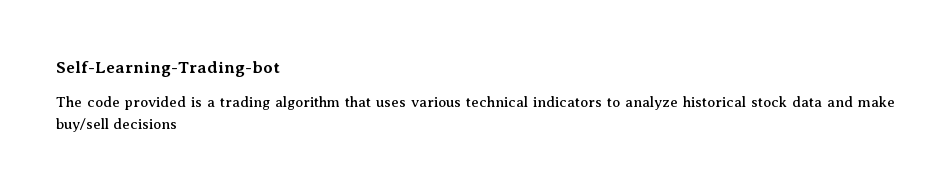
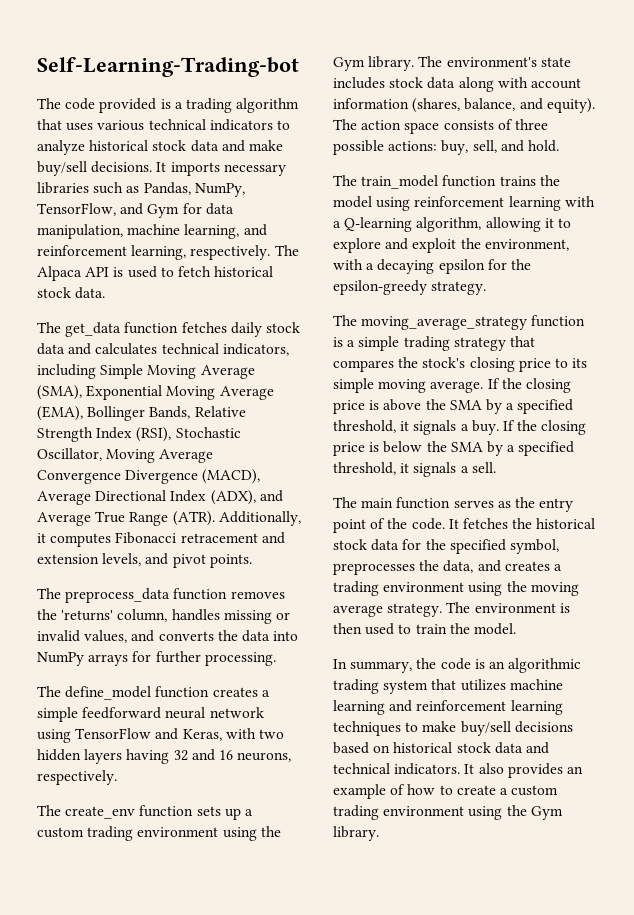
- The code provided is a trading algorithm that uses various technical indicators to analyze historical stock data and make buy/sell decisions
+ The code provided is a trading algorithm that uses various technical indicators to analyze historical stock data and make buy/sell decisions. It imports necessary libraries such as Pandas, NumPy, TensorFlow, and Gym for data manipulation, machine learning, and reinforcement learning, respectively. The Alpaca API is used to fetch historical stock data.
+ The get_data function fetches daily stock data and calculates technical indicators, including Simple Moving Average (SMA), Exponential Moving Average (EMA), Bollinger Bands, Relative Strength Index (RSI), Stochastic Oscillator, Moving Average Convergence Divergence (MACD), Average Directional Index (ADX), and Average True Range (ATR). Additionally, it computes Fibonacci retracement and extension levels, and pivot points.
+ The preprocess_data function removes the 'returns' column, handles missing or invalid values, and converts the data into NumPy arrays for further processing.
+ The define_model function creates a simple feedforward neural network using TensorFlow and Keras, with two hidden layers having 32 and 16 neurons, respectively.
+ The create_env function sets up a custom trading environment using the Gym library. The environment's state includes stock data along with account information (shares, balance, and equity). The action space consists of three possible actions: buy, sell, and hold.
+ The train_model function trains the model using reinforcement learning with a Q-learning algorithm, allowing it to explore and exploit the environment, with a decaying epsilon for the epsilon-greedy strategy.
+ The moving_average_strategy function is a simple trading strategy that compares the stock's closing price to its simple moving average. If the closing price is above the SMA by a specified threshold, it signals a buy. If the closing price is below the SMA by a specified threshold, it signals a sell.
+ The main function serves as the entry point of the code. It fetches the historical stock data for the specified symbol, preprocesses the data, and creates a trading environment using the moving average strategy. The environment is then used to train the model.
+ In summary, the code is an algorithmic trading system that utilizes machine learning and reinforcement learning techniques to make buy/sell decisions based on historical stock data and technical indicators. It also provides an example of how to create a custom trading environment using the Gym library.

